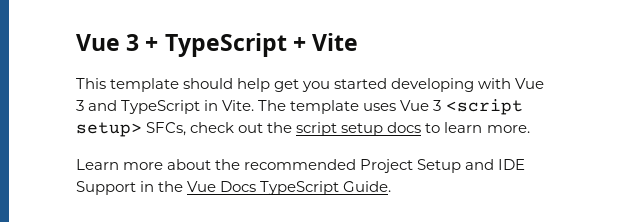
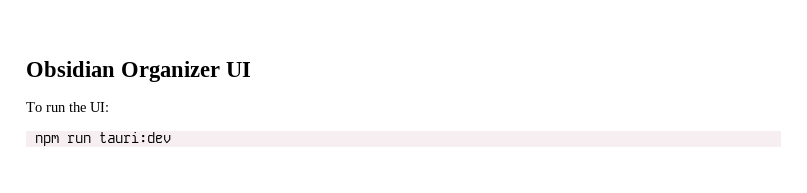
- Vue 3 + TypeScript + Vite
- This template should help get you started developing with Vue 3 and TypeScript in Vite. The template uses Vue 3 <script setup> SFCs, check out the script setup docs to learn more.
- Learn more about the recommended Project Setup and IDE Support in the Vue Docs TypeScript Guide.
+ Obsidian Organizer UI
+ To run the UI:
+ npm run tauri:dev

